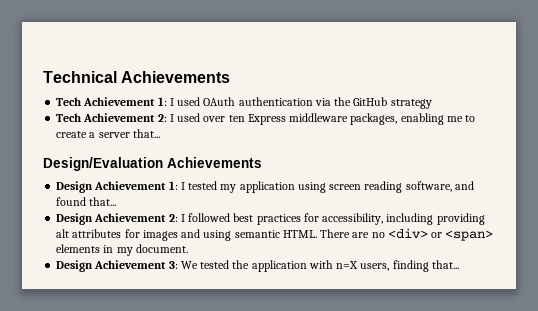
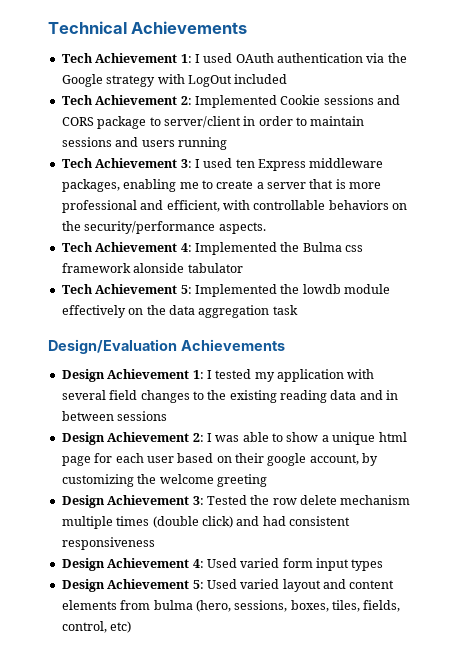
- Tech Achievement 1: I used OAuth authentication via the GitHub strategy
+ Tech Achievement 1: I used OAuth authentication via the Google strategy with LogOut included
- Tech Achievement 2: I used over ten Express middleware packages, enabling me to create a server that...
+ Tech Achievement 2: Implemented Cookie sessions and CORS package to server/client in order to maintain sessions and users running
+ Tech Achievement 3: I used ten Express middleware packages, enabling me to create a server that is more professional and efficient, with controllable behaviors on the security/performance aspects.
+ Tech Achievement 4: Implemented the Bulma css framework alonside tabulator
+ Tech Achievement 5: Implemented the lowdb module effectively on the data aggregation task
- Design Achievement 1: I tested my application using screen reading software, and found that...
- Design Achievement 2: I followed best practices for accessibility, including providing alt attributes for images and using semantic HTML. There are no <div> or <span> elements in my document.
- Design Achievement 3: We tested the application with n=X users, finding that...
+ Design Achievement 1: I tested my application with several field changes to the existing reading data and in between sessions
+ Design Achievement 2: I was able to show a unique html page for each user based on their google account, by customizing the welcome greeting
+ Design Achievement 3: Tested the row delete mechanism multiple times (double click) and had consistent responsiveness
+ Design Achievement 4: Used varied form input types
+ Design Achievement 5: Used varied layout and content elements from bulma (hero, sessions, boxes, tiles, fields, control, etc)

